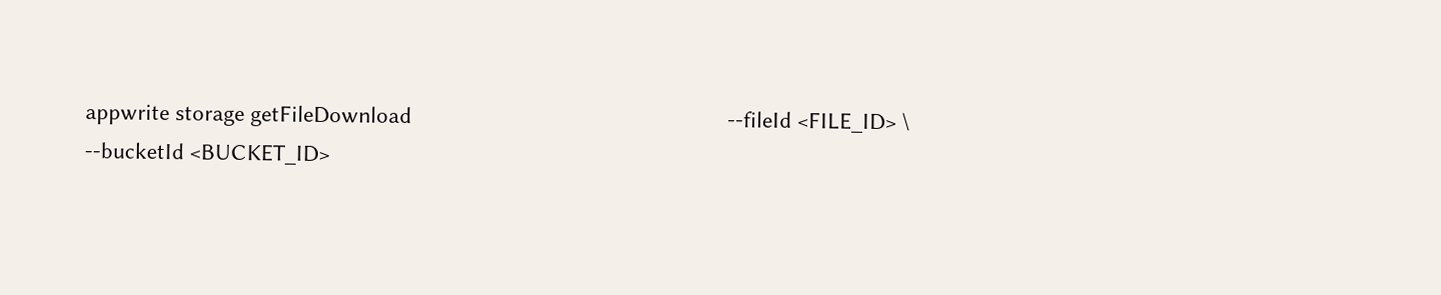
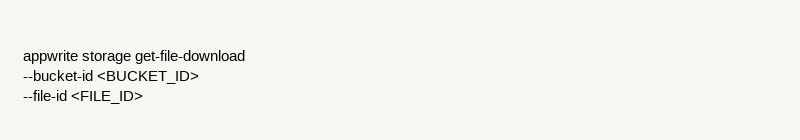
- appwrite storage getFileDownload
- --bucketId <BUCKET_ID>
+ appwrite storage get-file-download
+ --bucket-id <BUCKET_ID>
- --fileId <FILE_ID> \
+ --file-id <FILE_ID>

